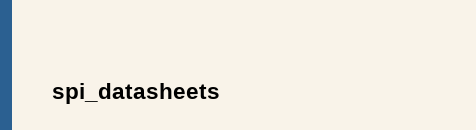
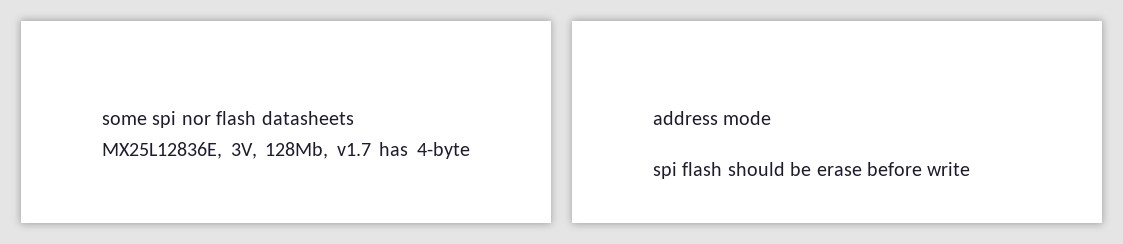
- spi_datasheets
+ some spi nor flash datasheets MX25L12836E, 3V, 128Mb, v1.7 has 4-byte address mode
+ spi flash should be erase before write

